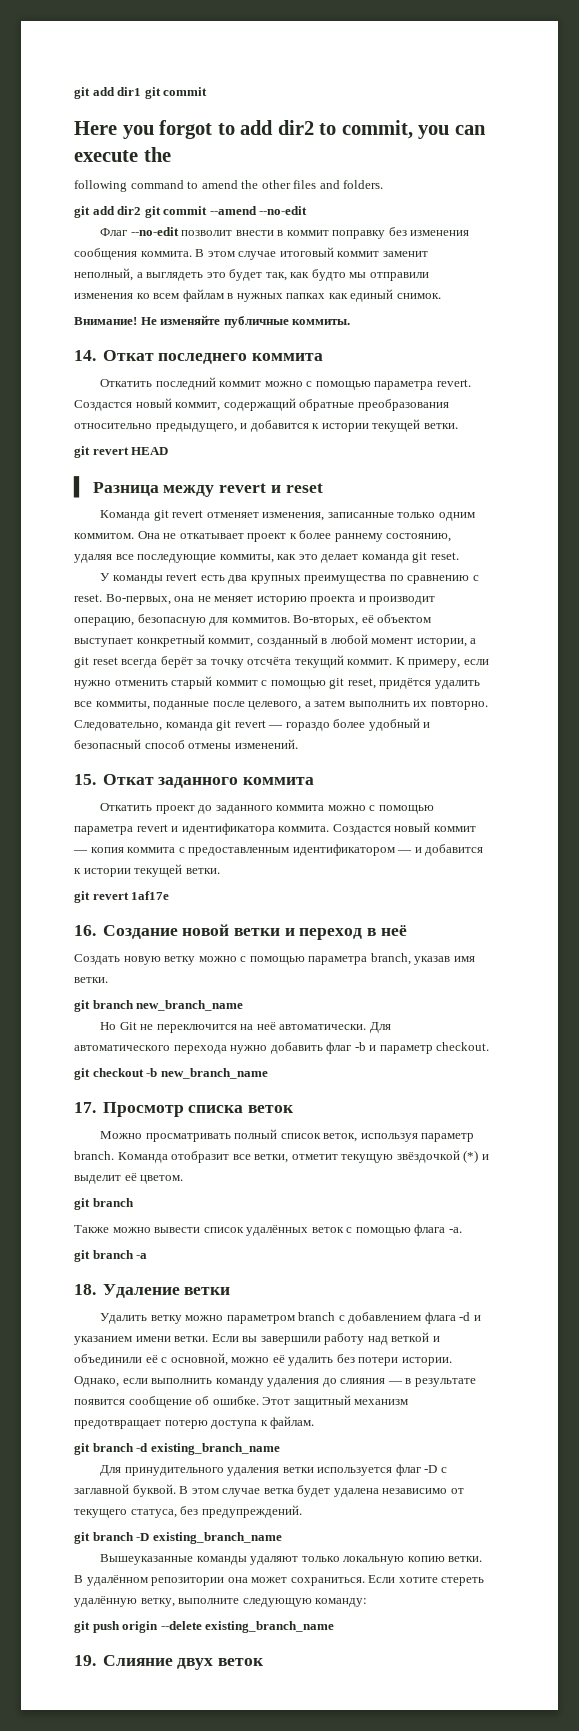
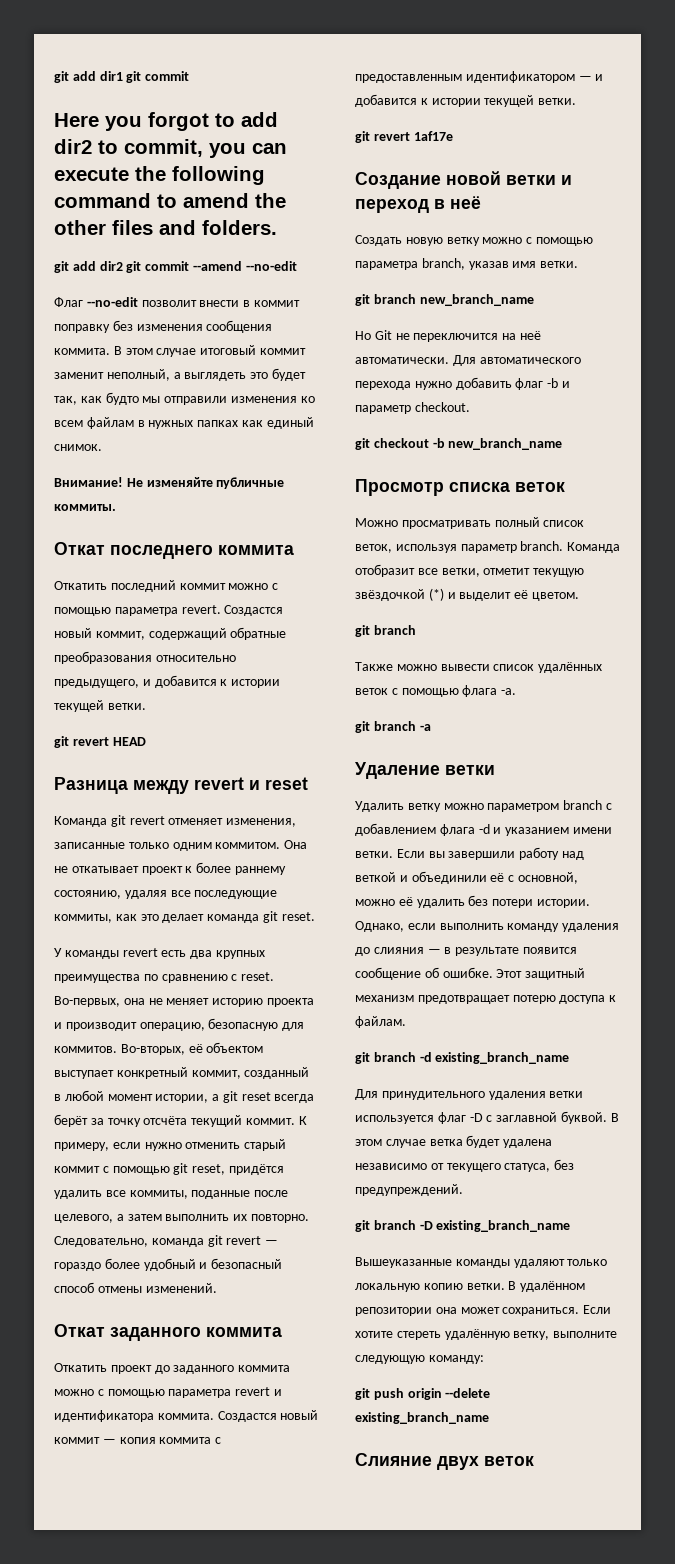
- Here you forgot to add dir2 to commit, you can execute the
- following command to amend the other files and folders.
+ Here you forgot to add dir2 to commit, you can execute the following command to amend the other files and folders.
- 14. Откат последнего коммита
+ Откат последнего коммита
- ▍ Разница между revert и reset
+ Разница между revert и reset
- 15. Откат заданного коммита
+ Откат заданного коммита
- 16. Создание новой ветки и переход в неё
+ Создание новой ветки и переход в неё
- 17. Просмотр списка веток
+ Просмотр списка веток
- 18. Удаление ветки
+ Удаление ветки
- 19. Слияние двух веток
+ Слияние двух веток

